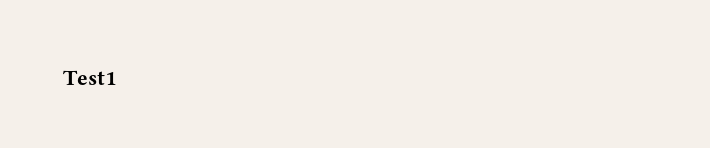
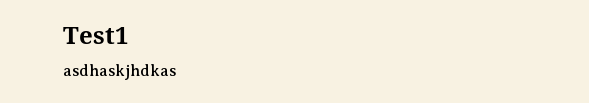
+ asdhaskjhdkas

